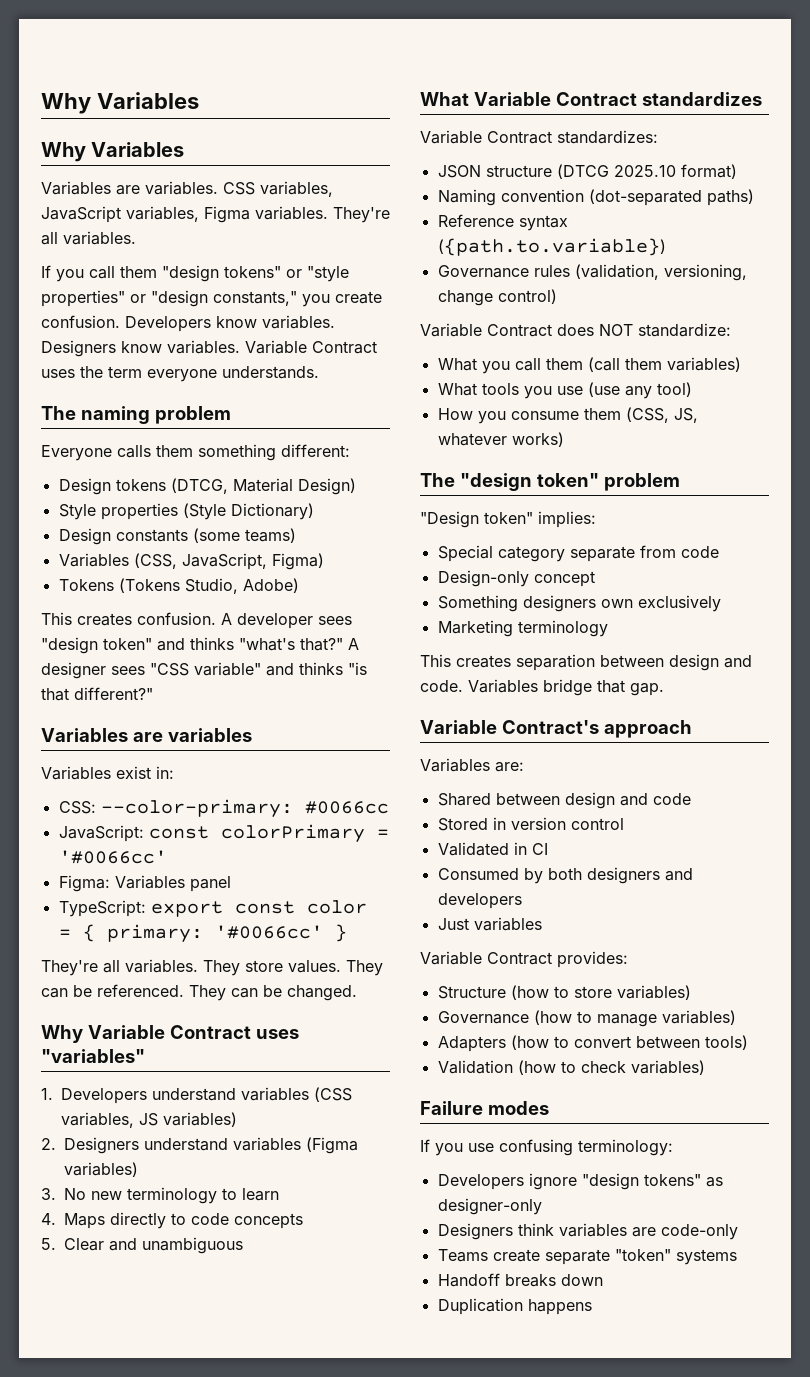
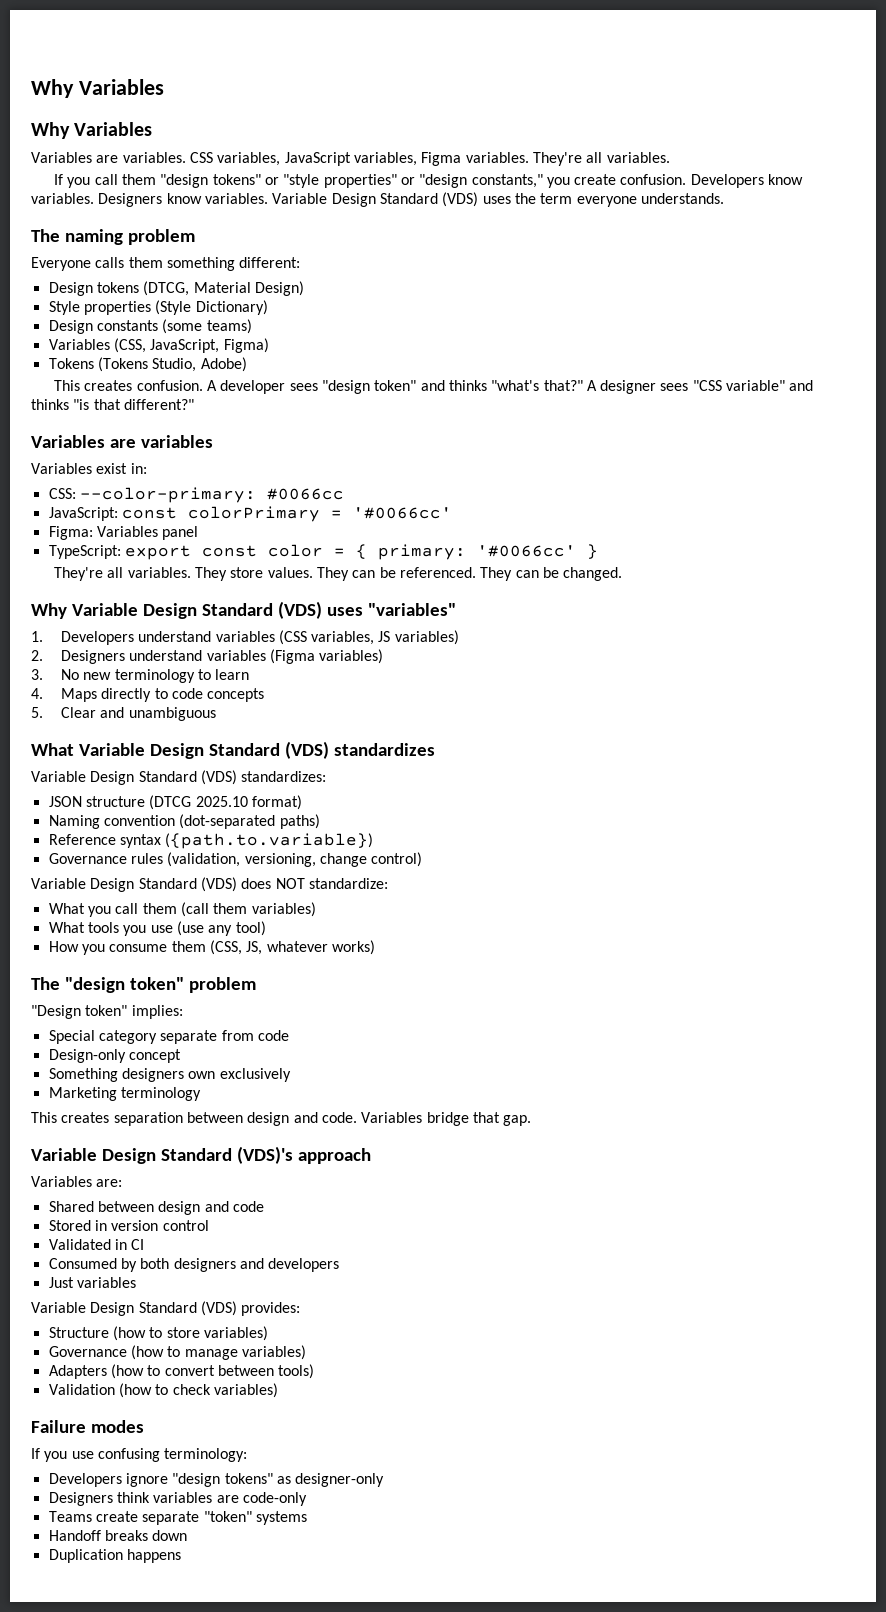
- Variable Contract uses the term everyone understands.
+ Variable Design Standard (VDS) uses the term everyone understands.
- Why Variable Contract uses "variables"
+ Why Variable Design Standard (VDS) uses "variables"
- What Variable Contract standardizes
+ What Variable Design Standard (VDS) standardizes
- Variable Contract standardizes:
+ Variable Design Standard (VDS) standardizes:
- Variable Contract does NOT standardize:
+ Variable Design Standard (VDS) does NOT standardize:
- Variable Contract's approach
+ Variable Design Standard (VDS)'s approach
- Variable Contract provides:
+ Variable Design Standard (VDS) provides:

